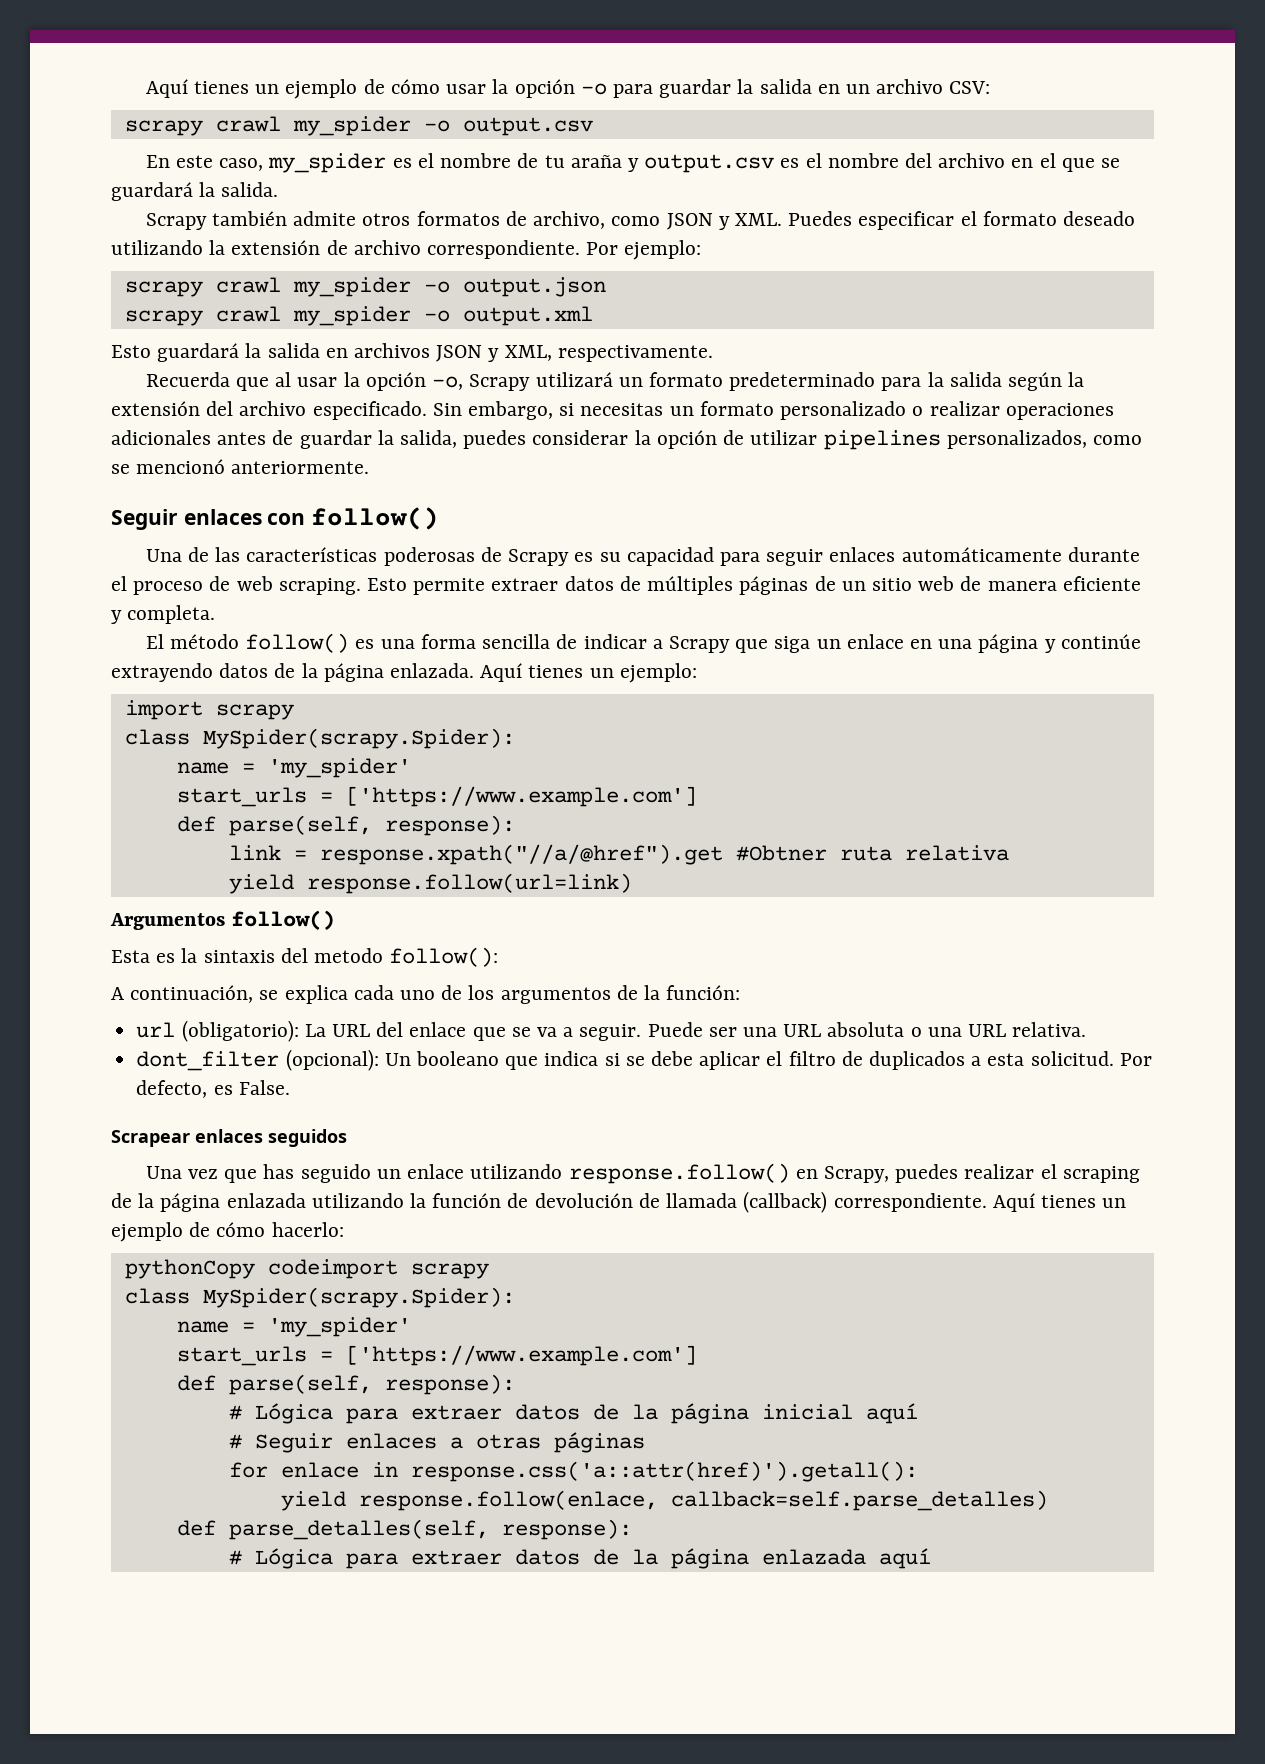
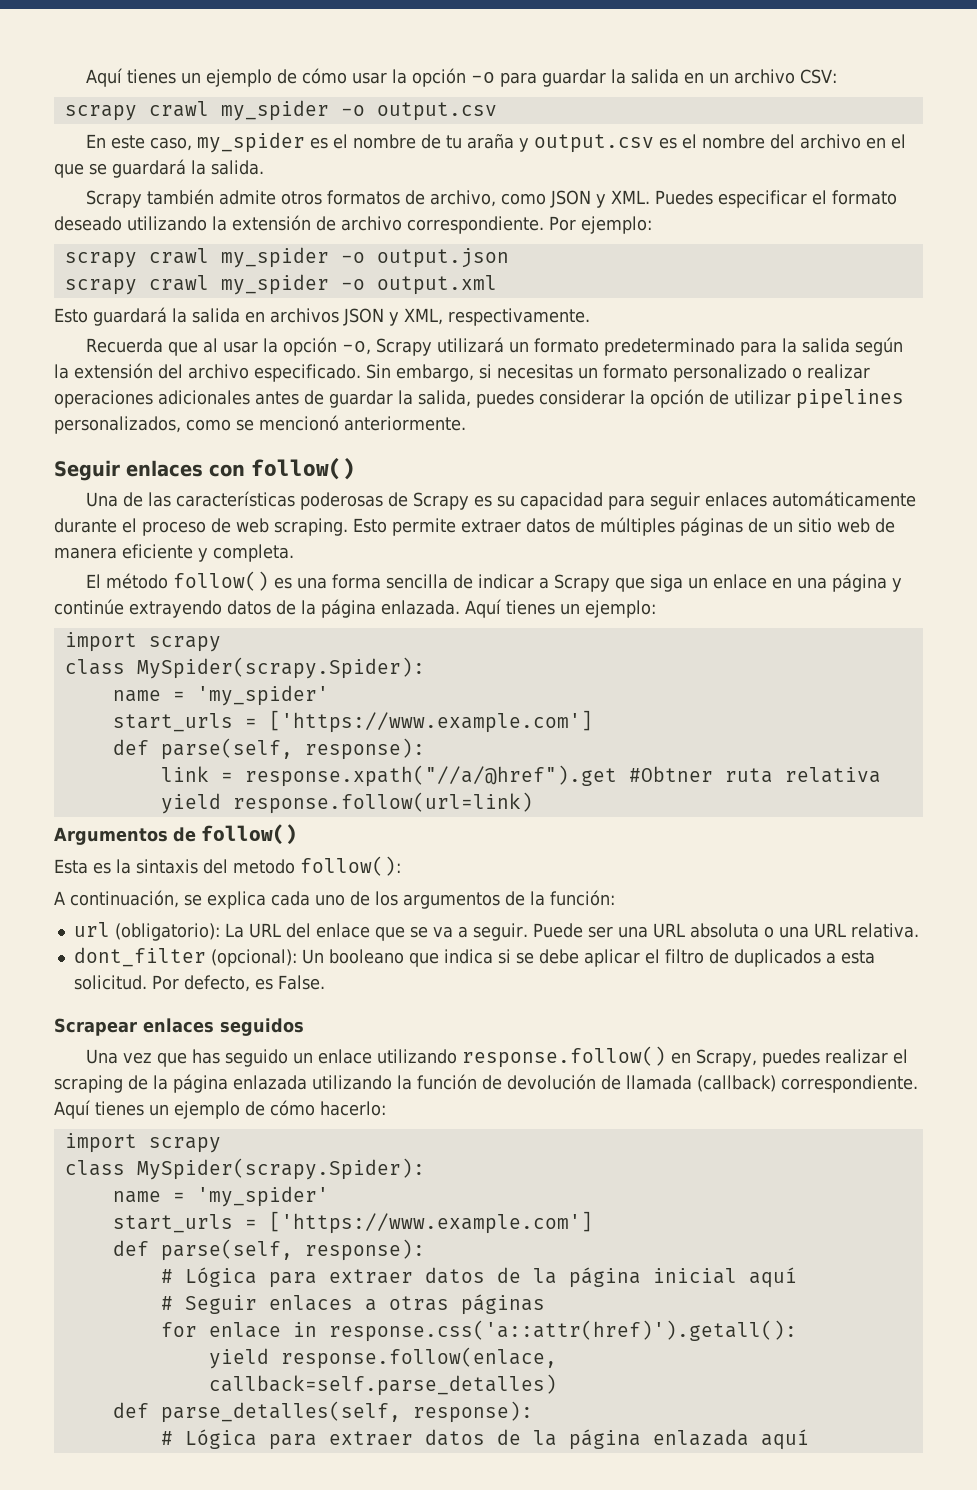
- Argumentos follow()
+ Argumentos de follow()
  Aquí tienes un ejemplo de cómo hacerlo:
- pythonCopy codeimport scrapy
+ import scrapy

